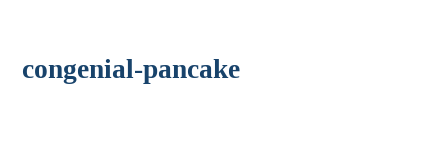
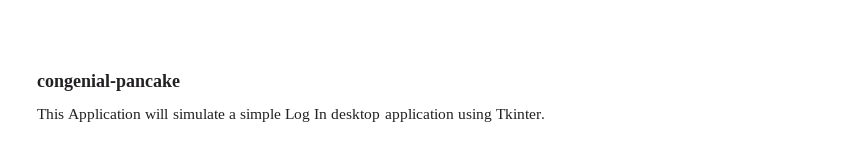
+ This Application will simulate a simple Log In desktop application using Tkinter.

